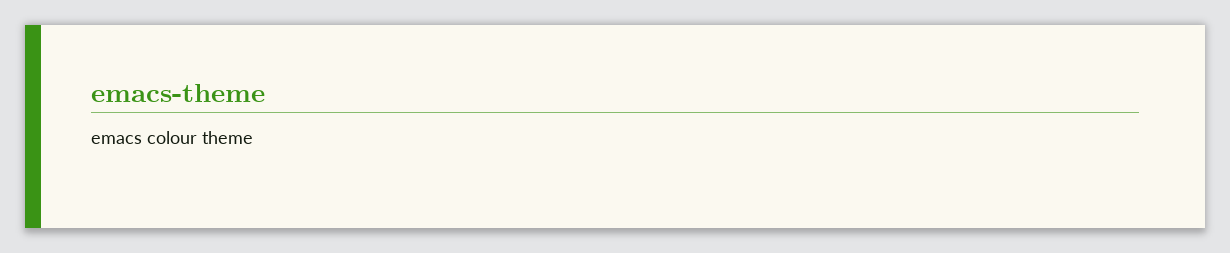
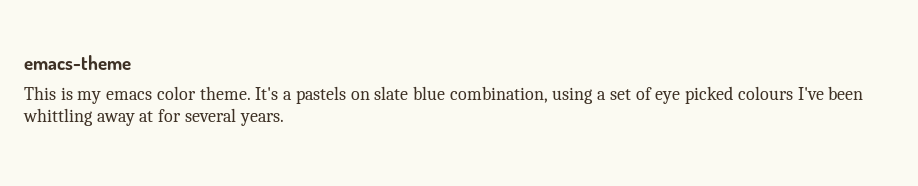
- emacs colour theme
+ This is my emacs color theme. It's a pastels on slate blue combination, using a set of eye picked colours I've been whittling away at for several years.

